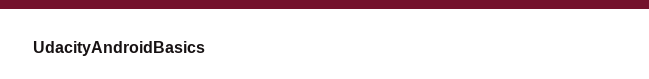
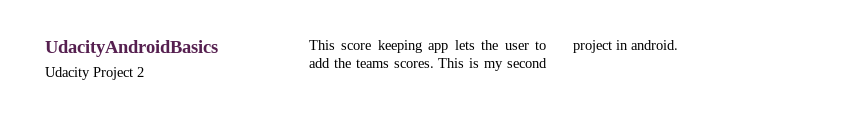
+ Udacity Project 2
+ This score keeping app lets the user to add the teams scores. This is my second project in android.

